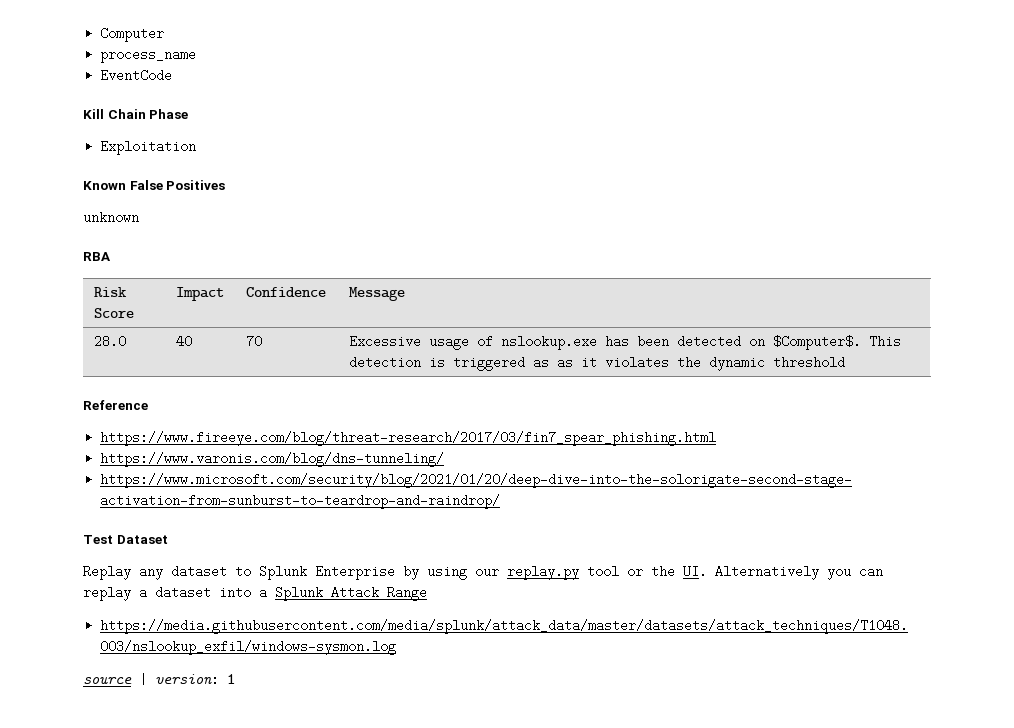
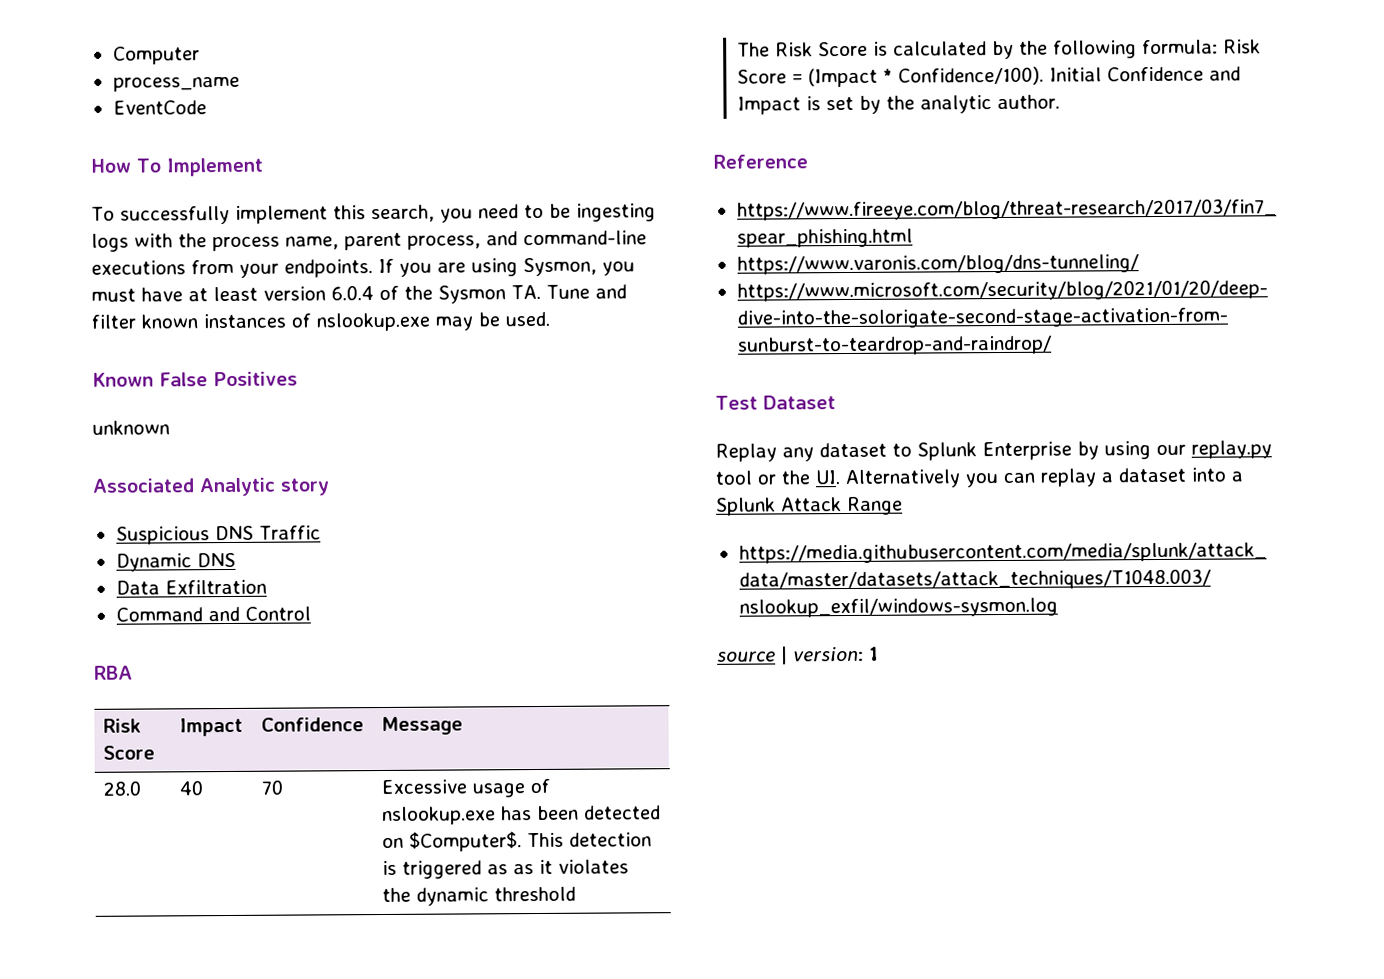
- Kill Chain Phase
- Exploitation
+ How To Implement
+ To successfully implement this search, you need to be ingesting logs with the process name, parent process, and command-line executions from your endpoints. If you are using Sysmon, you must have at least version 6.0.4 of the Sysmon TA. Tune and filter known instances of nslookup.exe may be used.
  Known False Positives
  unknown
+ Associated Analytic story
+ Suspicious DNS Traffic
+ Dynamic DNS
+ Data Exfiltration
+ Command and Control
+ The Risk Score is calculated by the following formula: Risk Score = (Impact * Confidence/100). Initial Confidence and Impact is set by the analytic author.

